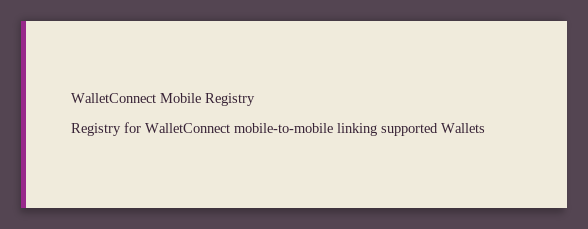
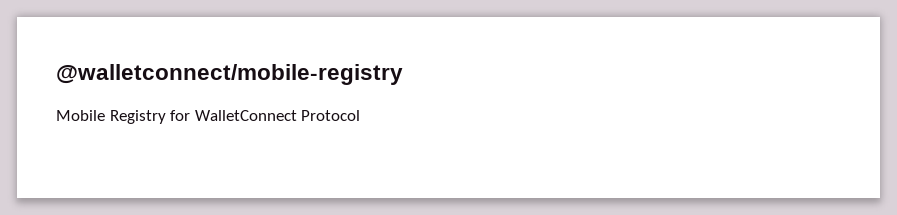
- WalletConnect Mobile Registry
- Registry for WalletConnect mobile-to-mobile linking supported Wallets
+ @walletconnect/mobile-registry
+ Mobile Registry for WalletConnect Protocol

